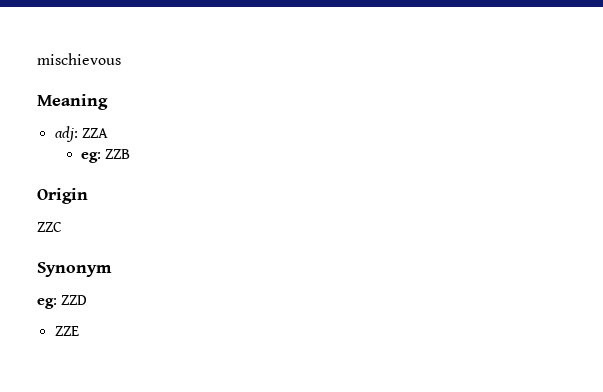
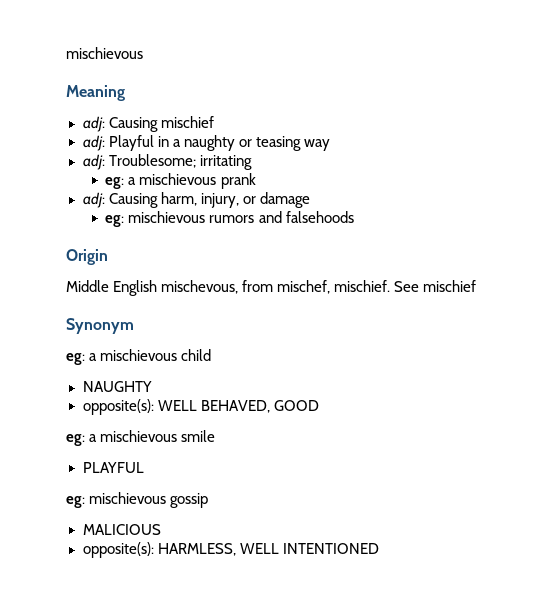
- adj: ZZA
- eg: ZZB
+ adj: Causing mischief
+ adj: Playful in a naughty or teasing way
+ adj: Troublesome; irritating
+ eg: a mischievous prank
+ adj: Causing harm, injury, or damage
+ eg: mischievous rumors and falsehoods
  Origin
- ZZC
+ Middle English mischevous, from mischef, mischief. See mischief
  Synonym
- eg: ZZD
- ZZE
+ eg: a mischievous child
+ NAUGHTY
+ opposite(s): WELL BEHAVED, GOOD
+ eg: a mischievous smile
+ PLAYFUL
+ eg: mischievous gossip
+ MALICIOUS
+ opposite(s): HARMLESS, WELL INTENTIONED

